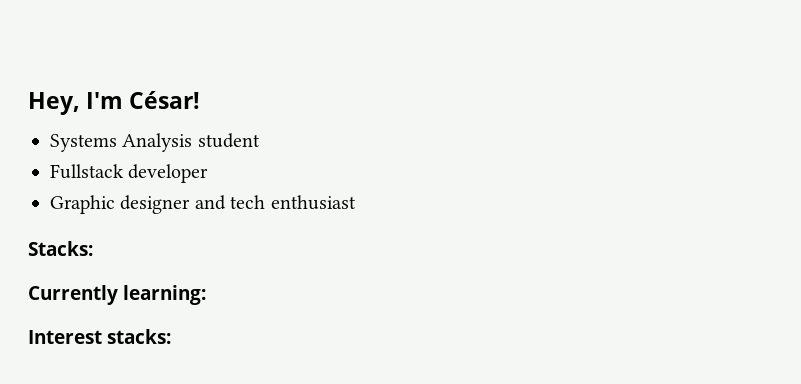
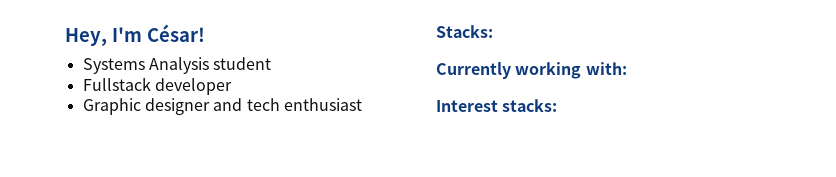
- Currently learning:
+ Currently working with:

